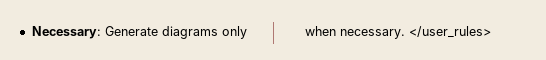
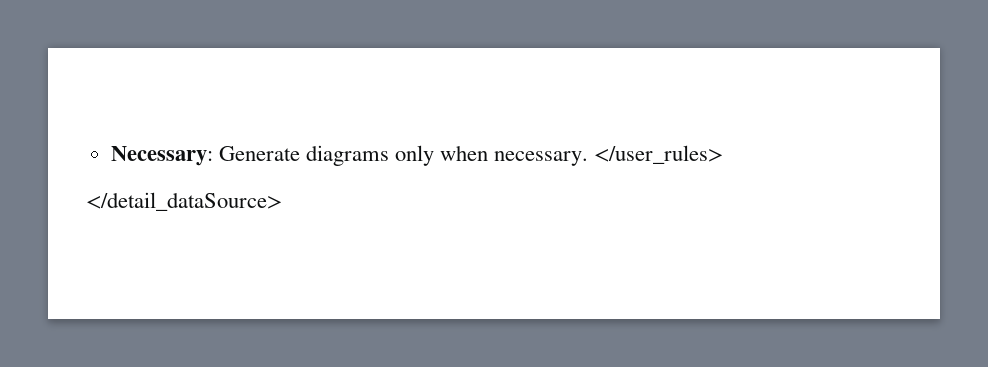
+ </detail_dataSource>

